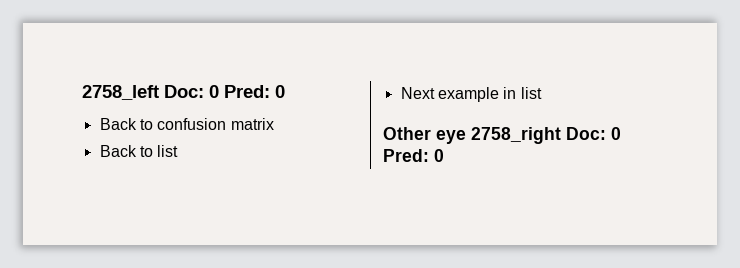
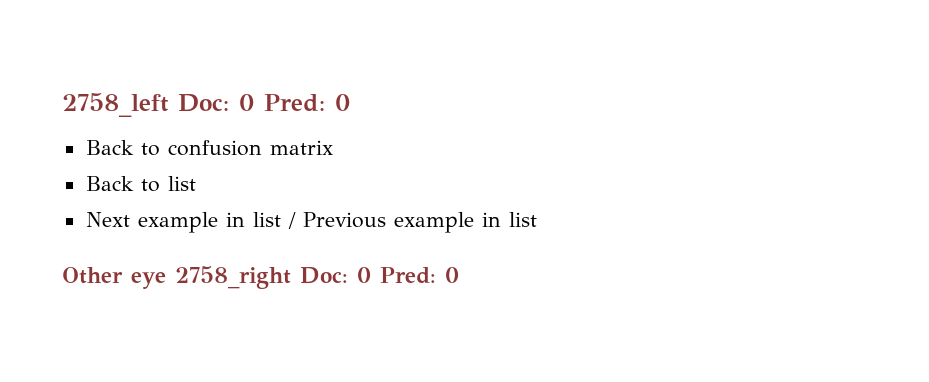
- Next example in list
+ Next example in list / Previous example in list

